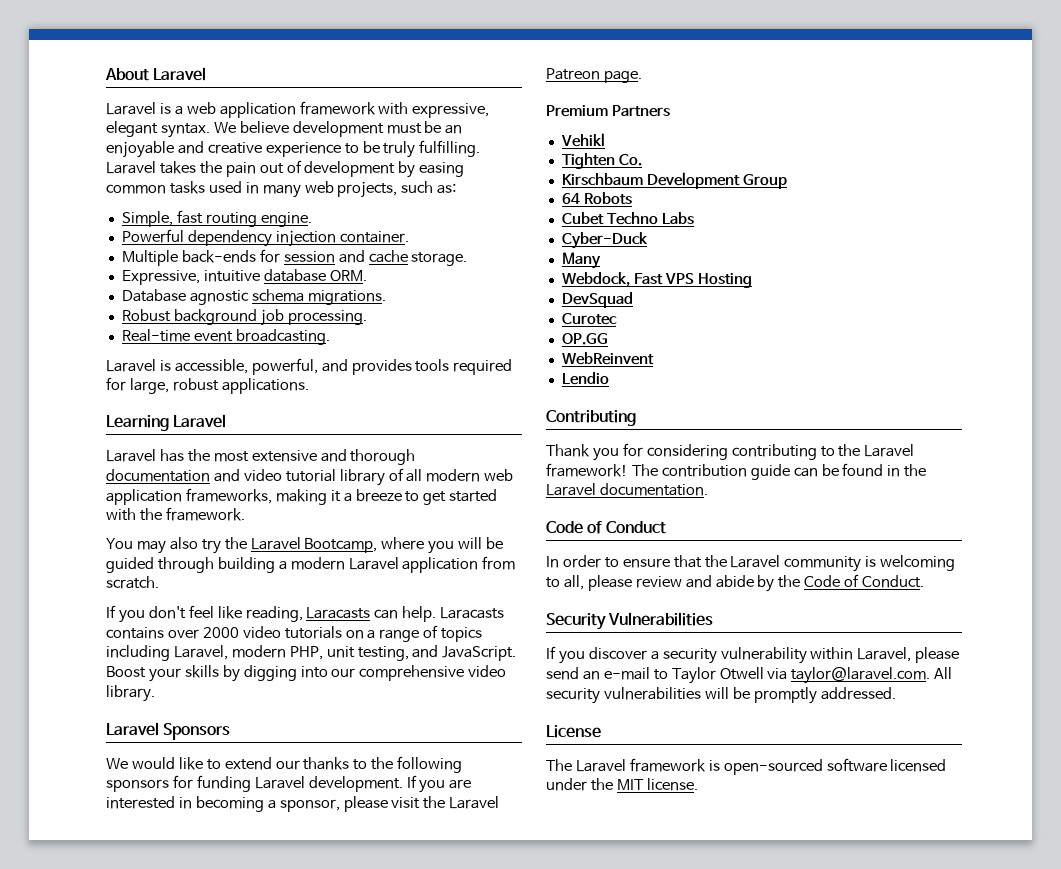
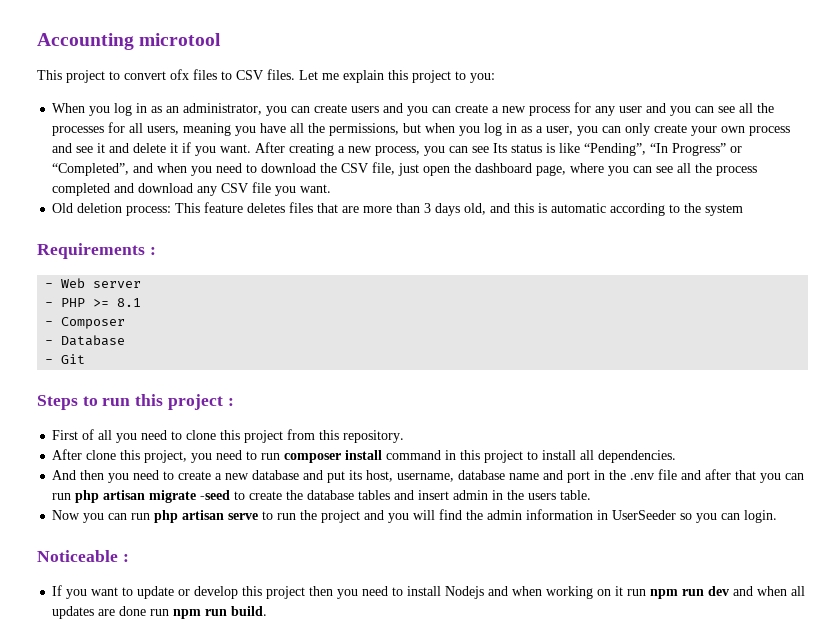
- About Laravel
- Laravel is a web application framework with expressive, elegant syntax. We believe development must be an enjoyable and creative experience to be truly fulfilling. Laravel takes the pain out of development by easing common tasks used in many web projects, such as:
- Simple, fast routing engine.
- Powerful dependency injection container.
- Multiple back-ends for session and cache storage.
- Expressive, intuitive database ORM.
- Database agnostic schema migrations.
- Robust background job processing.
- Real-time event broadcasting.
- Laravel is accessible, powerful, and provides tools required for large, robust applications.
- Learning Laravel
- Laravel has the most extensive and thorough documentation and video tutorial library of all modern web application frameworks, making it a breeze to get started with the framework.
- You may also try the Laravel Bootcamp, where you will be guided through building a modern Laravel application from scratch.
- If you don't feel like reading, Laracasts can help. Laracasts contains over 2000 video tutorials on a range of topics including Laravel, modern PHP, unit testing, and JavaScript. Boost your skills by digging into our comprehensive video library.
- Laravel Sponsors
- We would like to extend our thanks to the following sponsors for funding Laravel development. If you are interested in becoming a sponsor, please visit the Laravel Patreon page.
- Premium Partners
- Vehikl
- Tighten Co.
- Kirschbaum Development Group
- 64 Robots
- Cubet Techno Labs
- Cyber-Duck
- Many
- Webdock, Fast VPS Hosting
- DevSquad
- Curotec
- OP.GG
- WebReinvent
- Lendio
- Contributing
- Thank you for considering contributing to the Laravel framework! The contribution guide can be found in the Laravel documentation.
- Code of Conduct
- In order to ensure that the Laravel community is welcoming to all, please review and abide by the Code of Conduct.
- Security Vulnerabilities
- If you discover a security vulnerability within Laravel, please send an e-mail to Taylor Otwell via taylor@laravel.com. All security vulnerabilities will be promptly addressed.
- License
- The Laravel framework is open-sourced software licensed under the MIT license.
+ Accounting microtool
+ This project to convert ofx files to CSV files. Let me explain this project to you:
+ When you log in as an administrator, you can create users and you can create a new process for any user and you can see all the processes for all users, meaning you have all the permissions, but when you log in as a user, you can only create your own process and see it and delete it if you want. After creating a new process, you can see Its status is like “Pending”, “In Progress” or “Completed”, and when you need to download the CSV file, just open the dashboard page, where you can see all the process completed and download any CSV file you want.
+ Old deletion process: This feature deletes files that are more than 3 days old, and this is automatic according to the system
+ Requirements :
+ - Web server
+ - PHP >= 8.1
+ - Composer
+ - Database
+ - Git
+ Steps to run this project :
+ First of all you need to clone this project from this repository.
+ After clone this project, you need to run composer install command in this project to install all dependencies.
+ And then you need to create a new database and put its host, username, database name and port in the .env file and after that you can run php artisan migrate -seed to create the database tables and insert admin in the users table.
+ Now you can run php artisan serve to run the project and you will find the admin information in UserSeeder so you can login.
+ Noticeable :
+ If you want to update or develop this project then you need to install Nodejs and when working on it run npm run dev and when all updates are done run npm run build.

